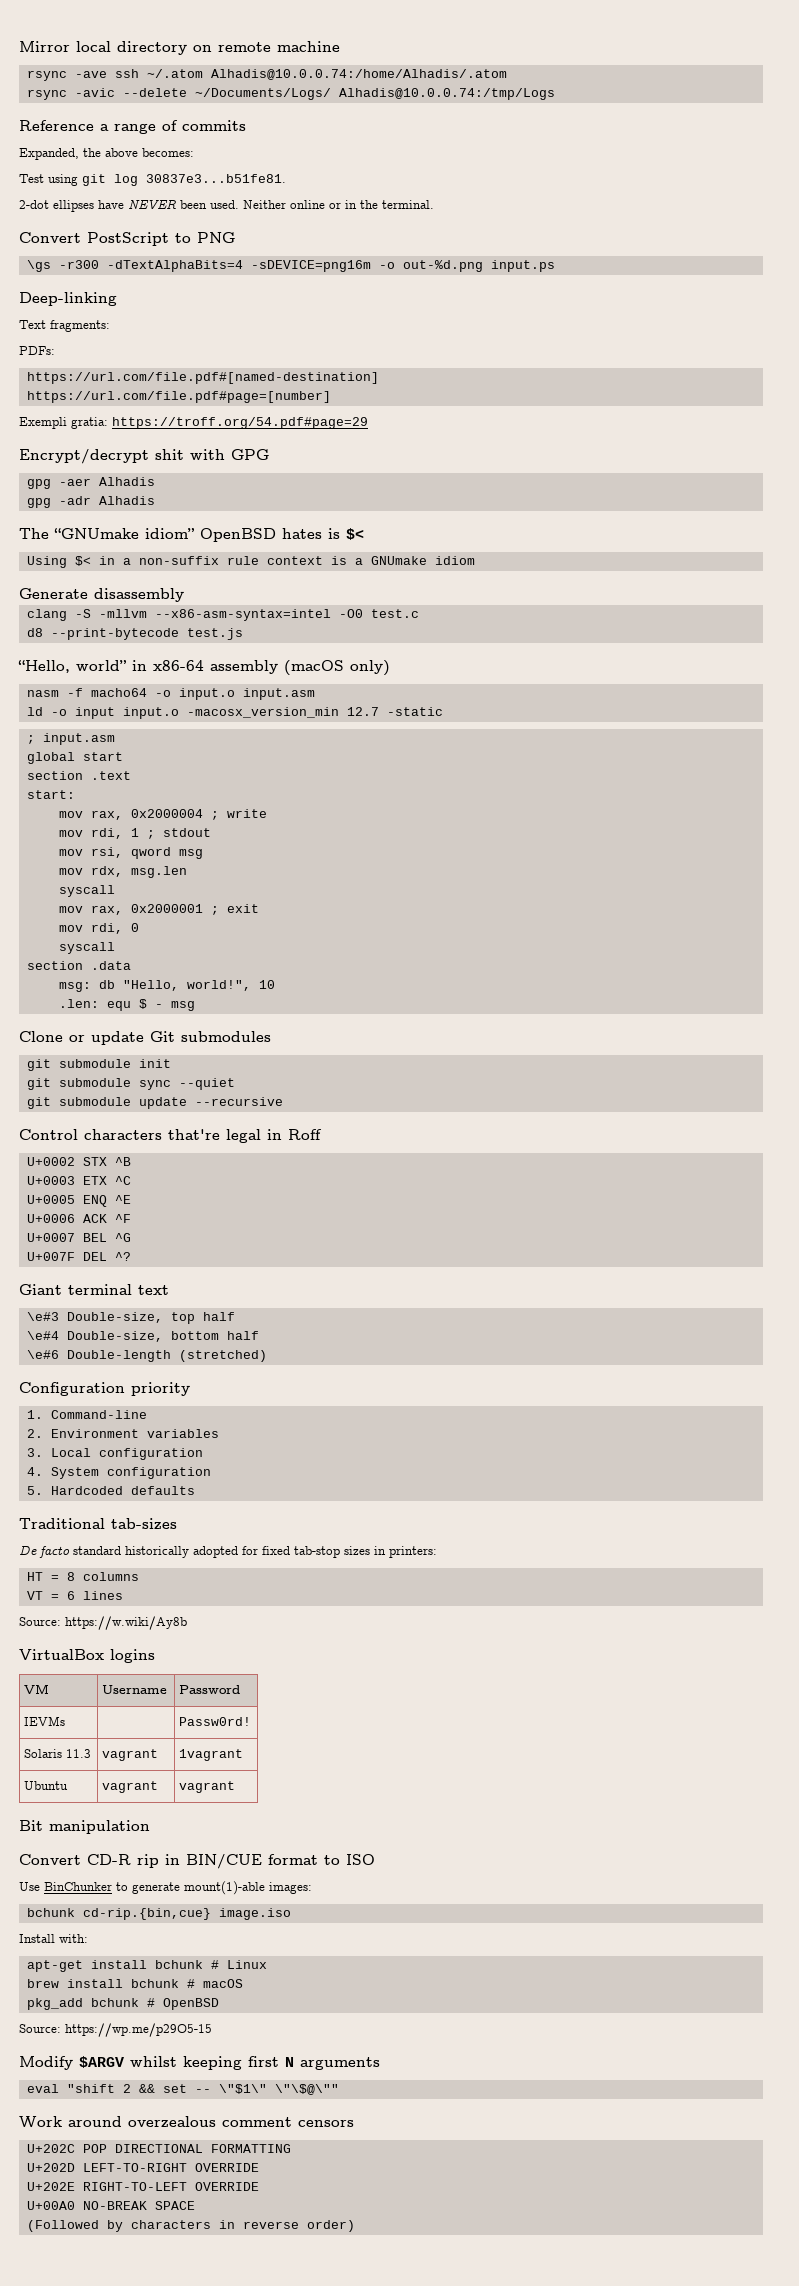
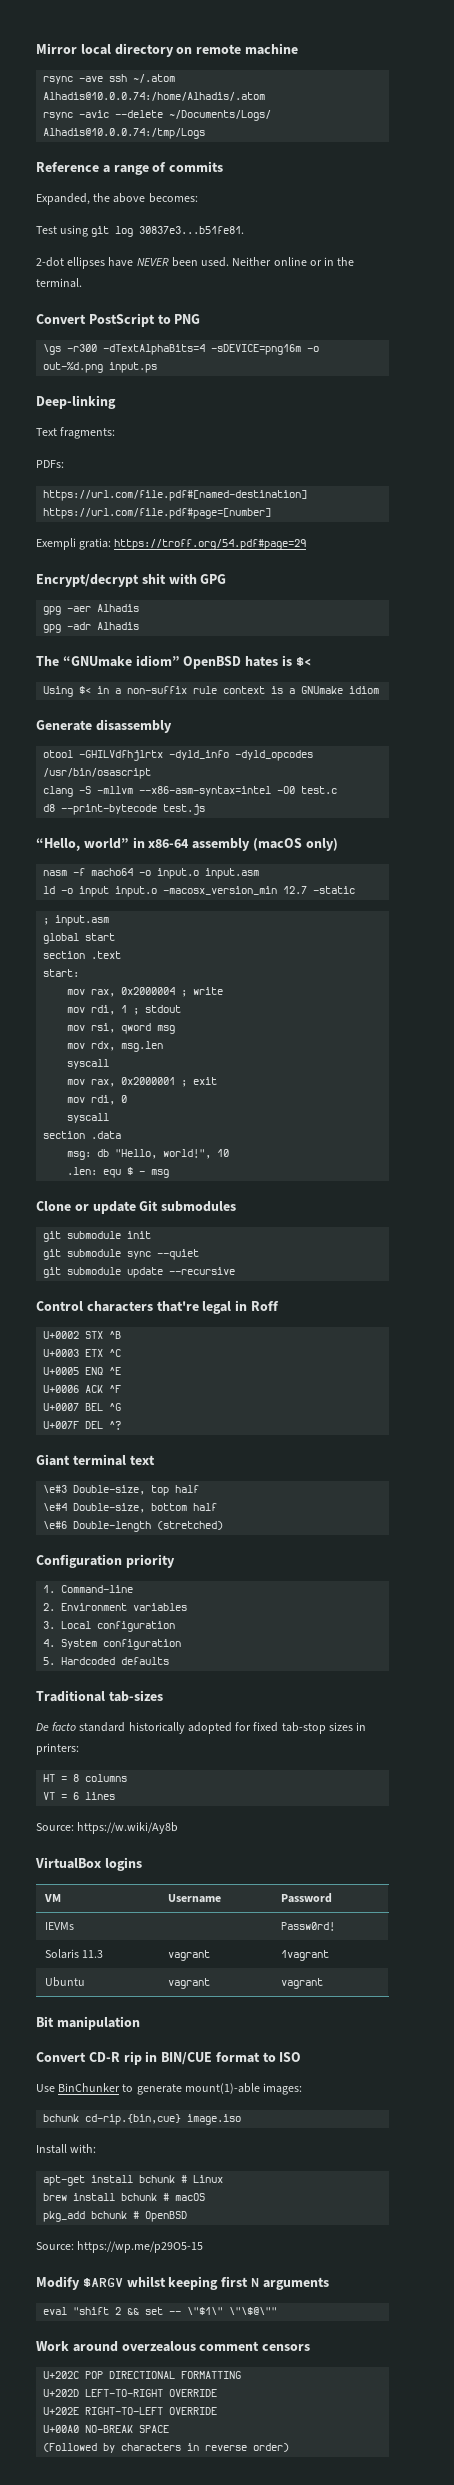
+ otool -GHILVdfhjlrtx -dyld_info -dyld_opcodes /usr/bin/osascript

